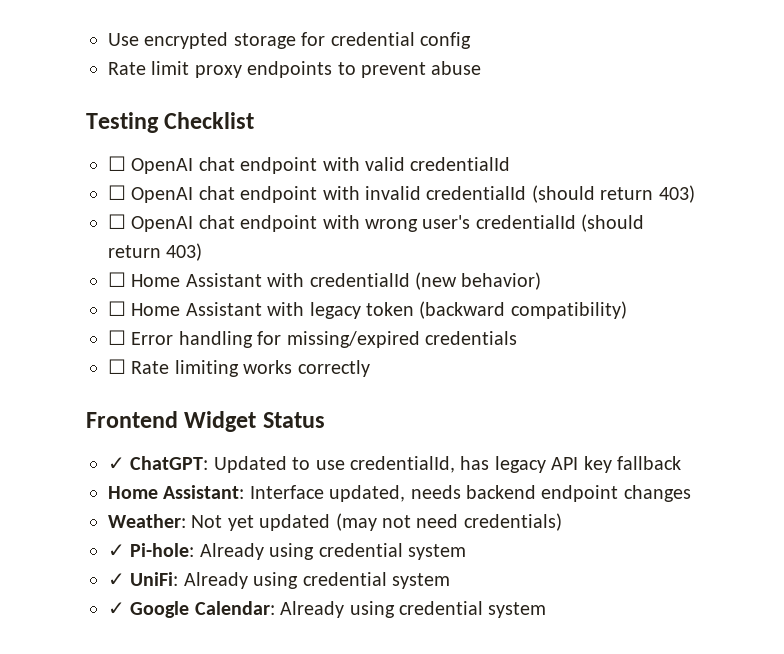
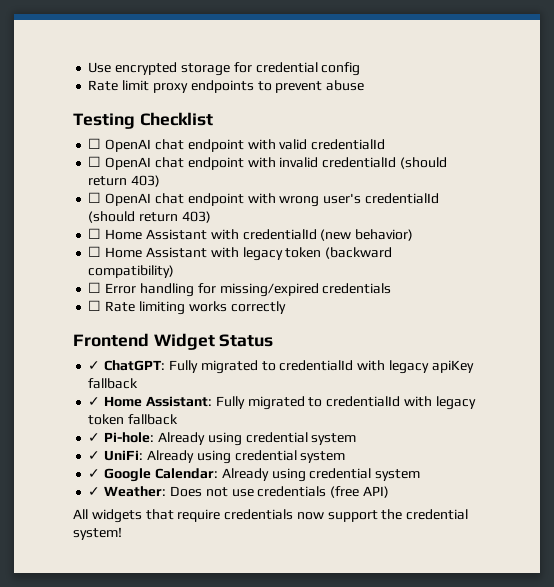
- ✓ ChatGPT: Updated to use credentialId, has legacy API key fallback
- Home Assistant: Interface updated, needs backend endpoint changes
- Weather: Not yet updated (may not need credentials)
+ ✓ ChatGPT: Fully migrated to credentialId with legacy apiKey fallback
+ ✓ Home Assistant: Fully migrated to credentialId with legacy token fallback
+ ✓ Weather: Does not use credentials (free API)
+ All widgets that require credentials now support the credential system!

